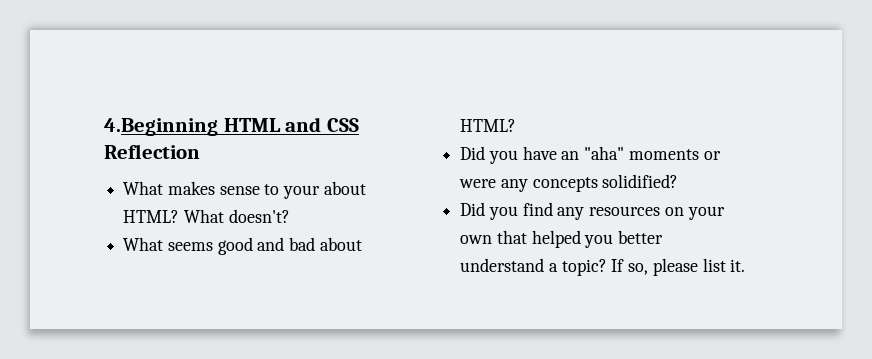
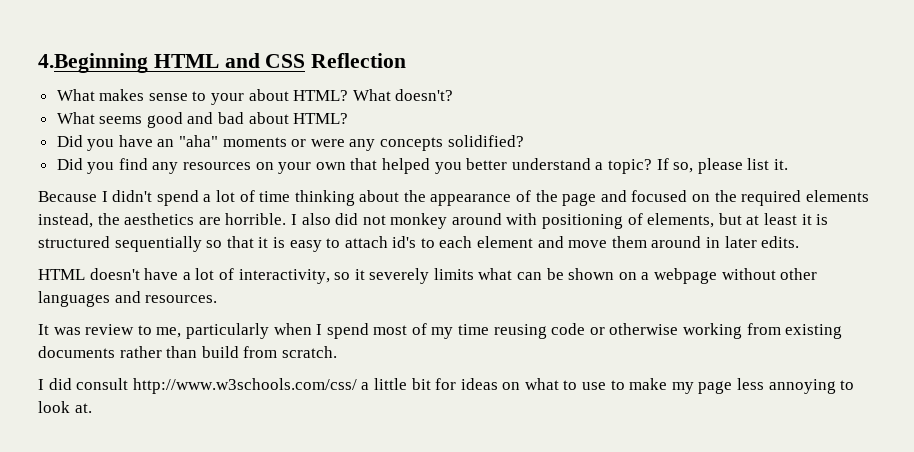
+ Because I didn't spend a lot of time thinking about the appearance of the page and focused on the required elements instead, the aesthetics are horrible. I also did not monkey around with positioning of elements, but at least it is structured sequentially so that it is easy to attach id's to each element and move them around in later edits.
+ HTML doesn't have a lot of interactivity, so it severely limits what can be shown on a webpage without other languages and resources.
+ It was review to me, particularly when I spend most of my time reusing code or otherwise working from existing documents rather than build from scratch.
+ I did consult http://www.w3schools.com/css/ a little bit for ideas on what to use to make my page less annoying to look at.

